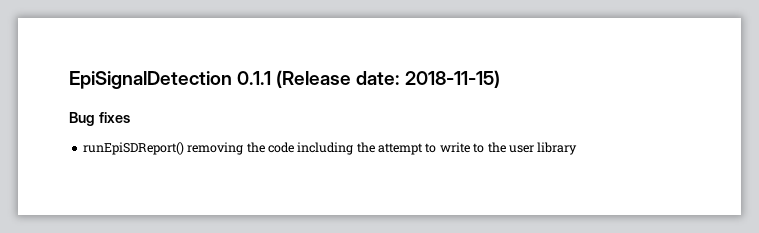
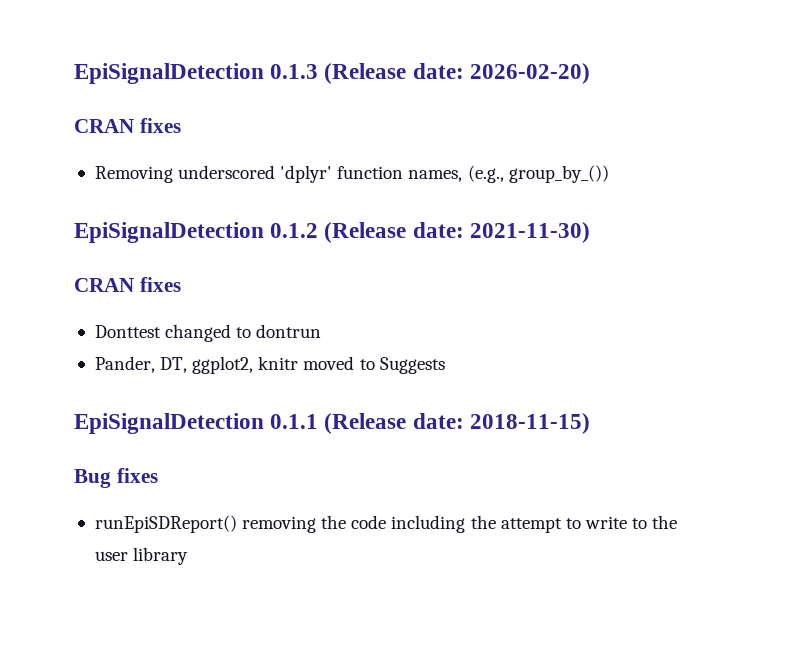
+ EpiSignalDetection 0.1.3 (Release date: 2026-02-20)
+ CRAN fixes
+ Removing underscored 'dplyr' function names, (e.g., group_by_())
+ EpiSignalDetection 0.1.2 (Release date: 2021-11-30)
+ CRAN fixes
+ Donttest changed to dontrun
+ Pander, DT, ggplot2, knitr moved to Suggests

